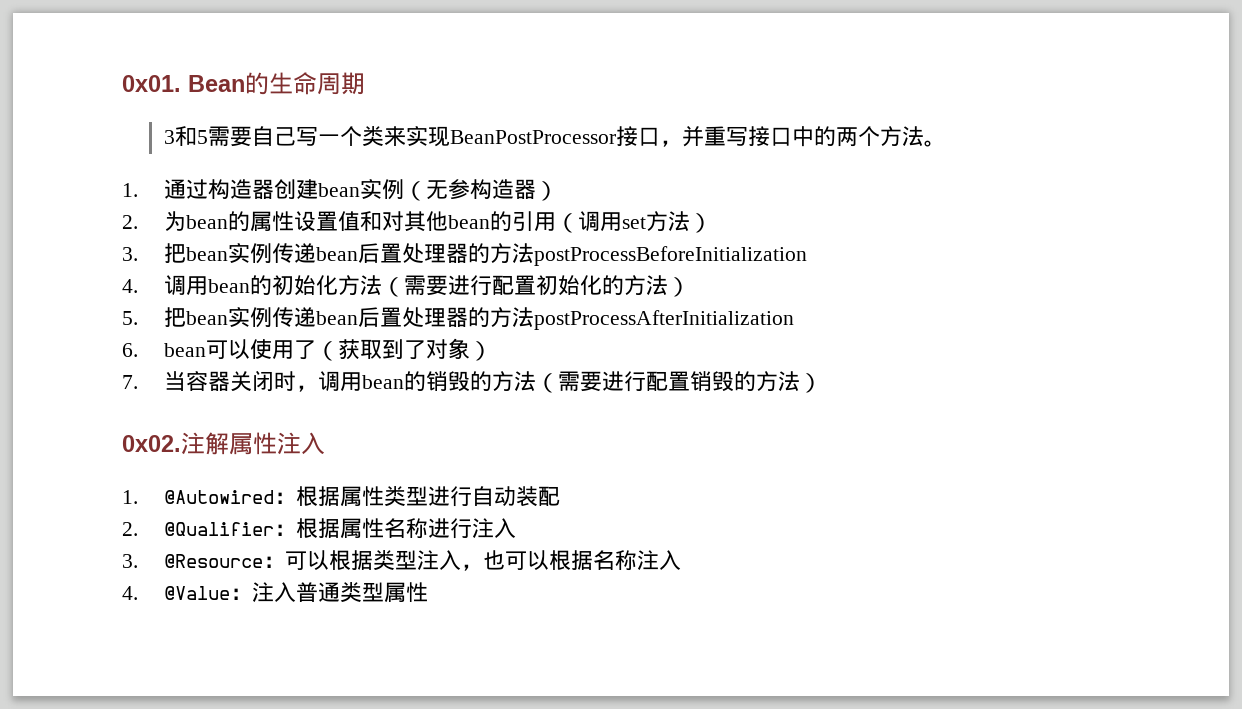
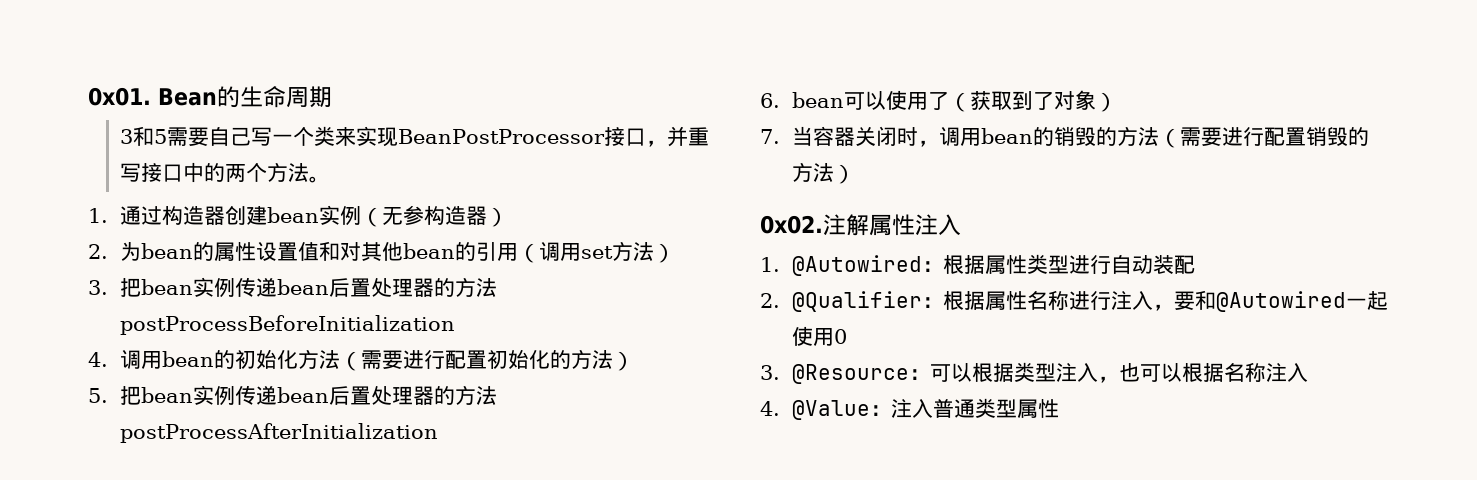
- 2. @Qualifier：根据属性名称进行注入
+ 2. @Qualifier：根据属性名称进行注入，要和@Autowired一起使用0

